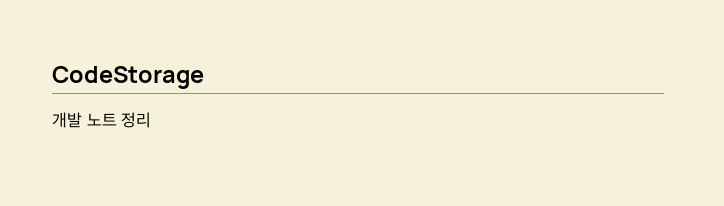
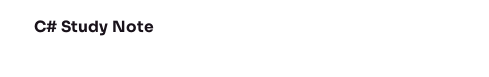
- CodeStorage
- 개발 노트 정리
+ C# Study Note

